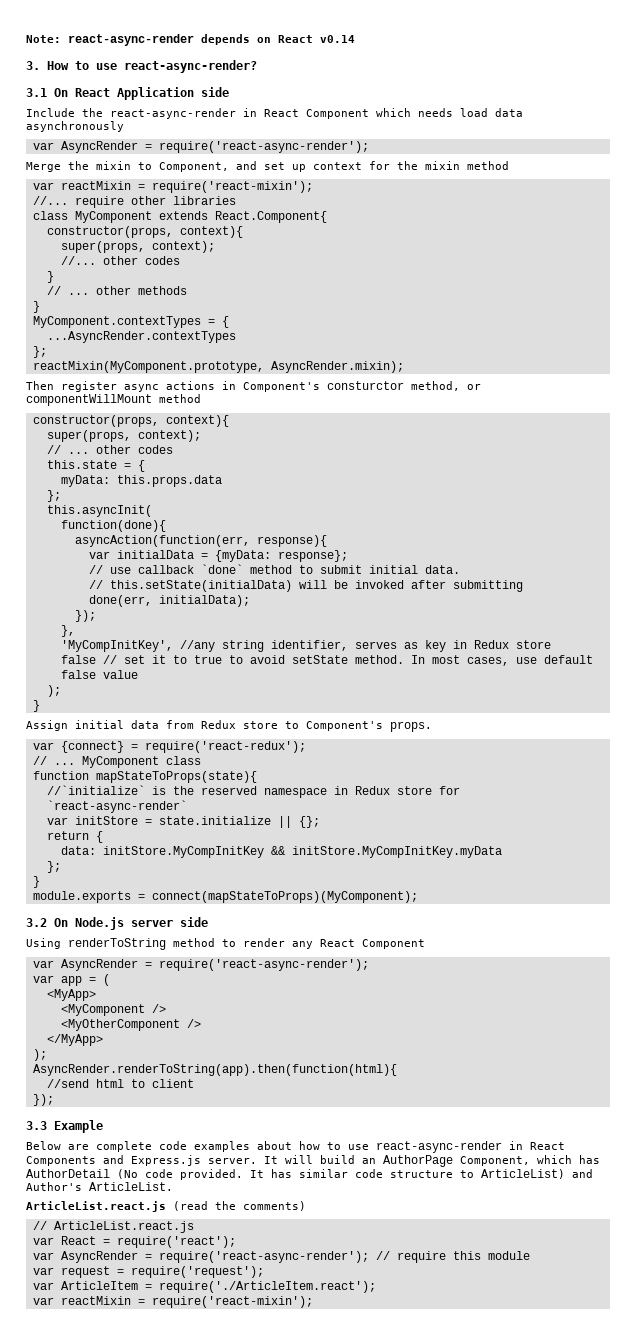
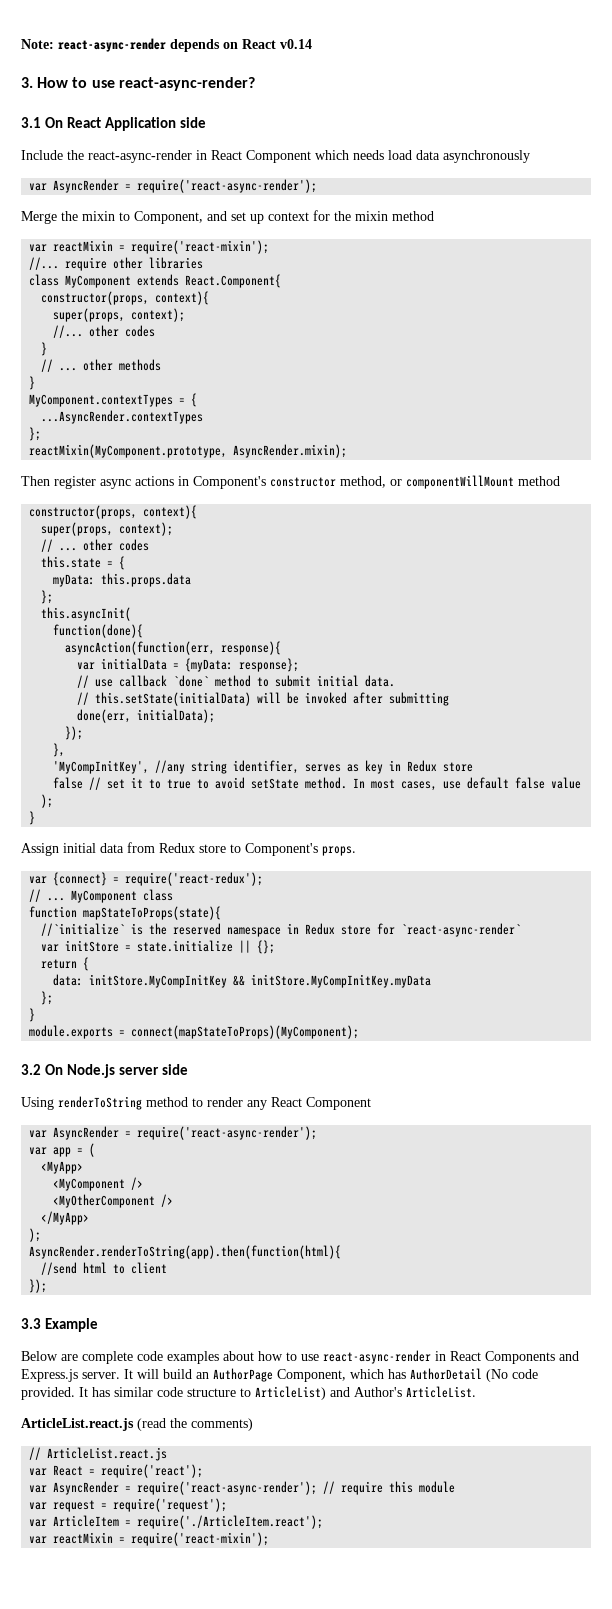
- Then register async actions in Component's consturctor method, or componentWillMount method
+ Then register async actions in Component's constructor method, or componentWillMount method

